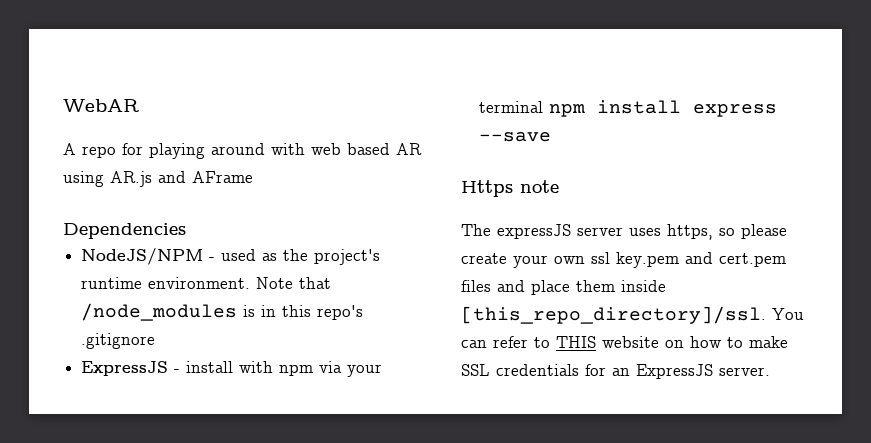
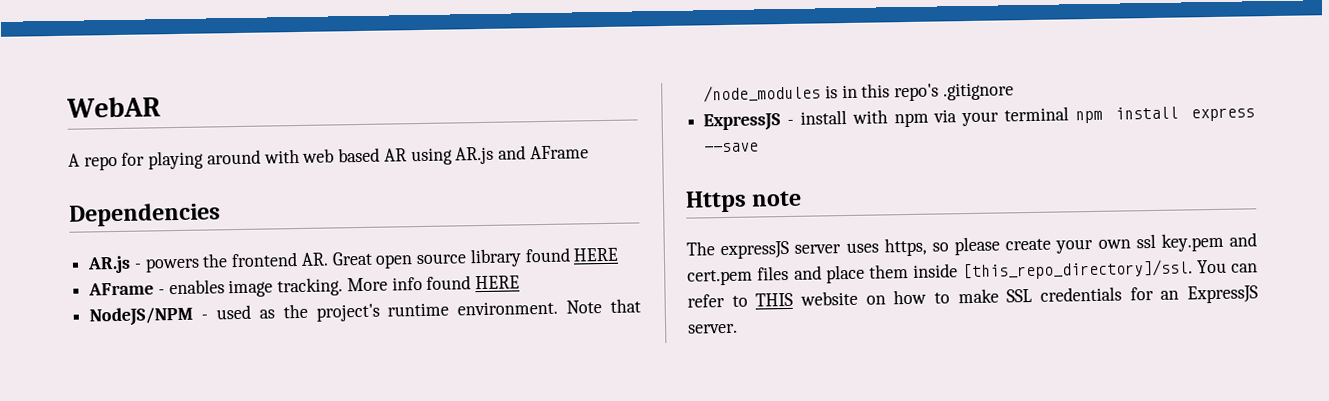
+ AR.js - powers the frontend AR. Great open source library found HERE
+ AFrame - enables image tracking. More info found HERE

